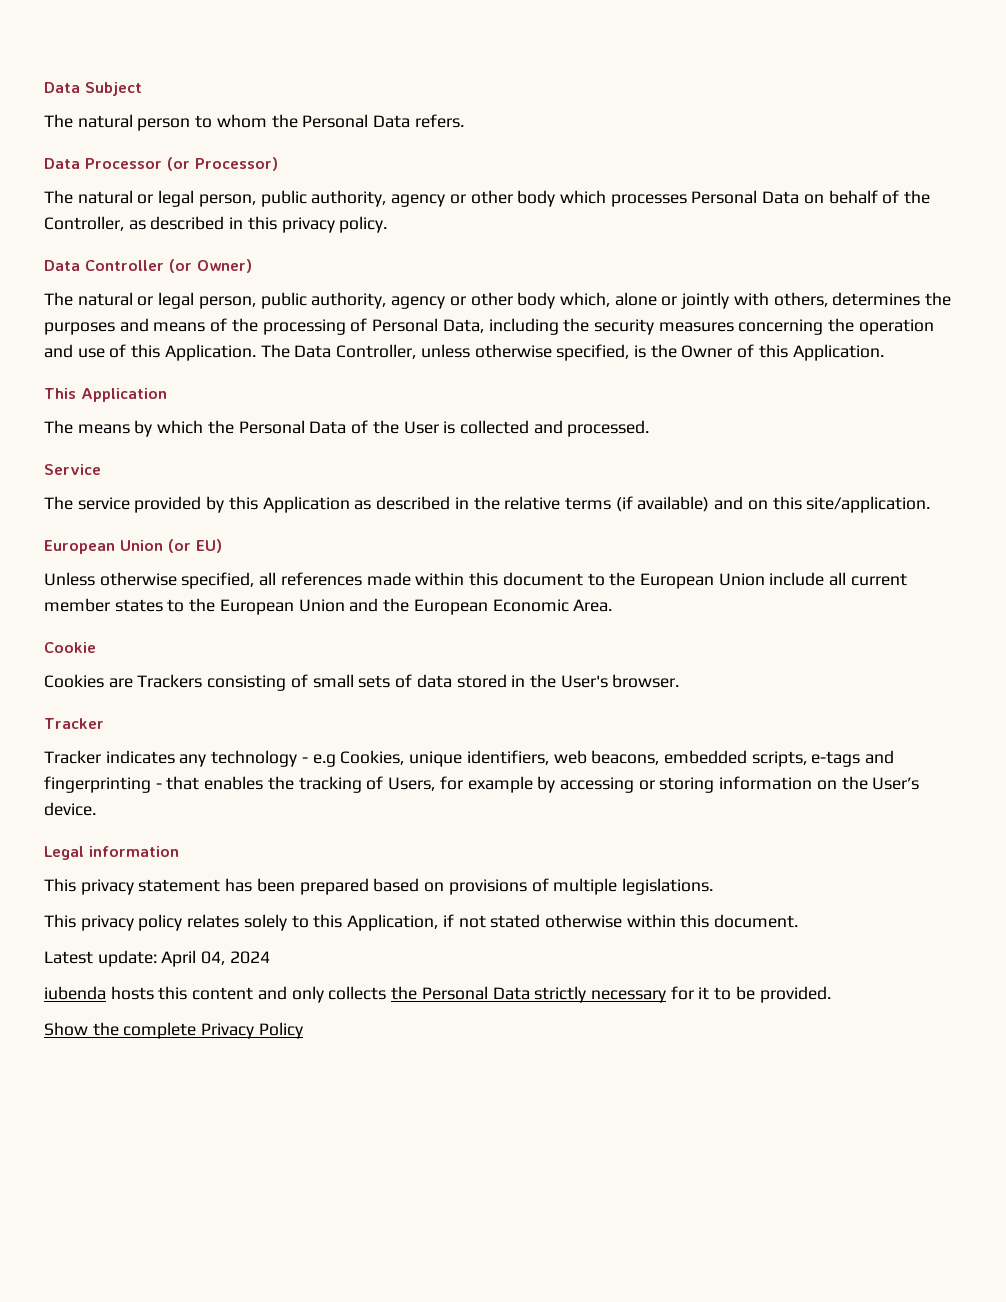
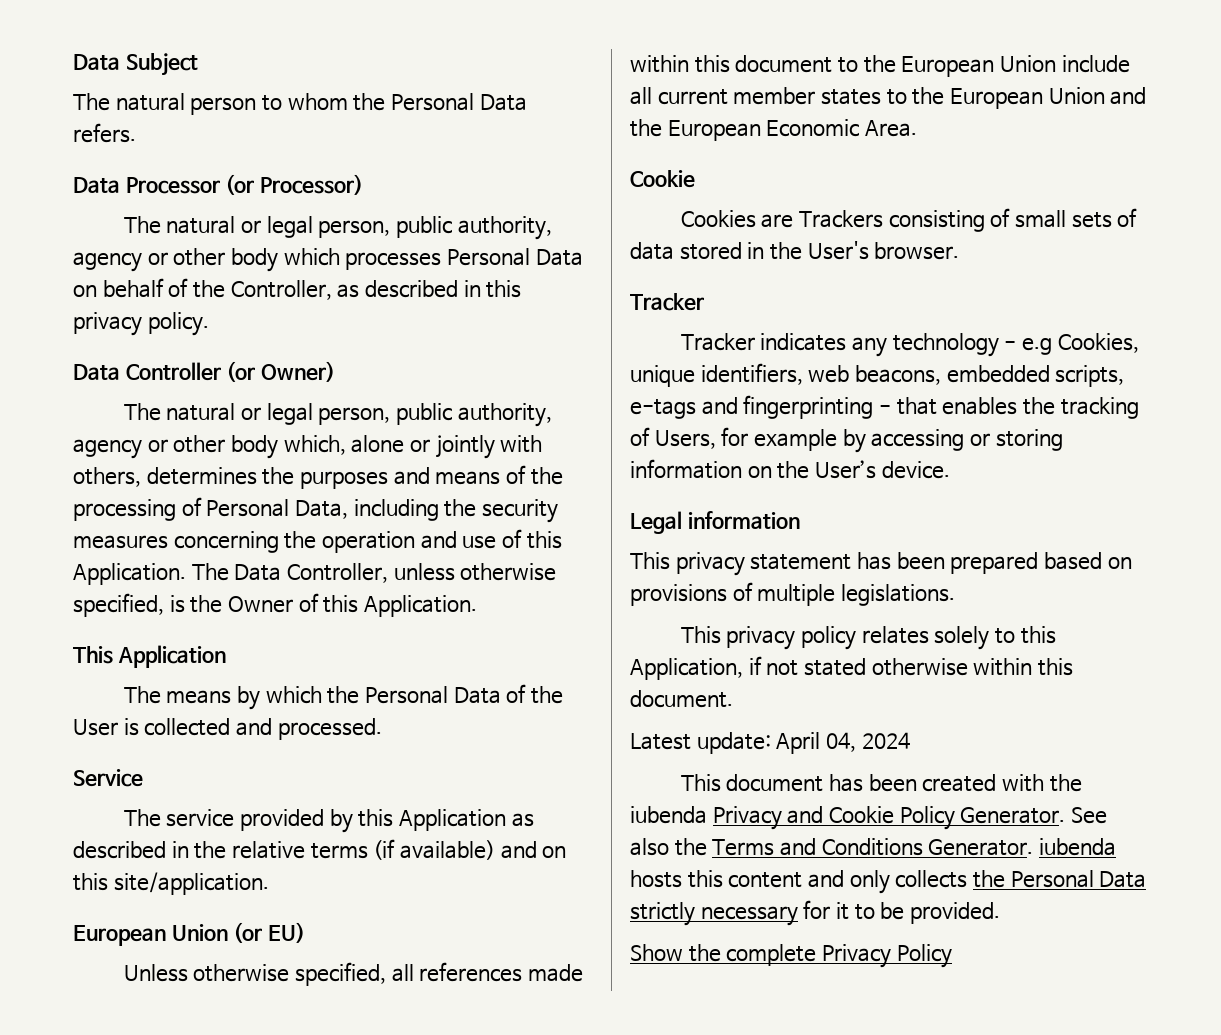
- iubenda hosts this content and only collects the Personal Data strictly necessary for it to be provided.
+ This document has been created with the iubenda Privacy and Cookie Policy Generator. See also the Terms and Conditions Generator. iubenda hosts this content and only collects the Personal Data strictly necessary for it to be provided.

